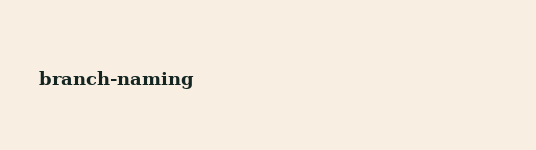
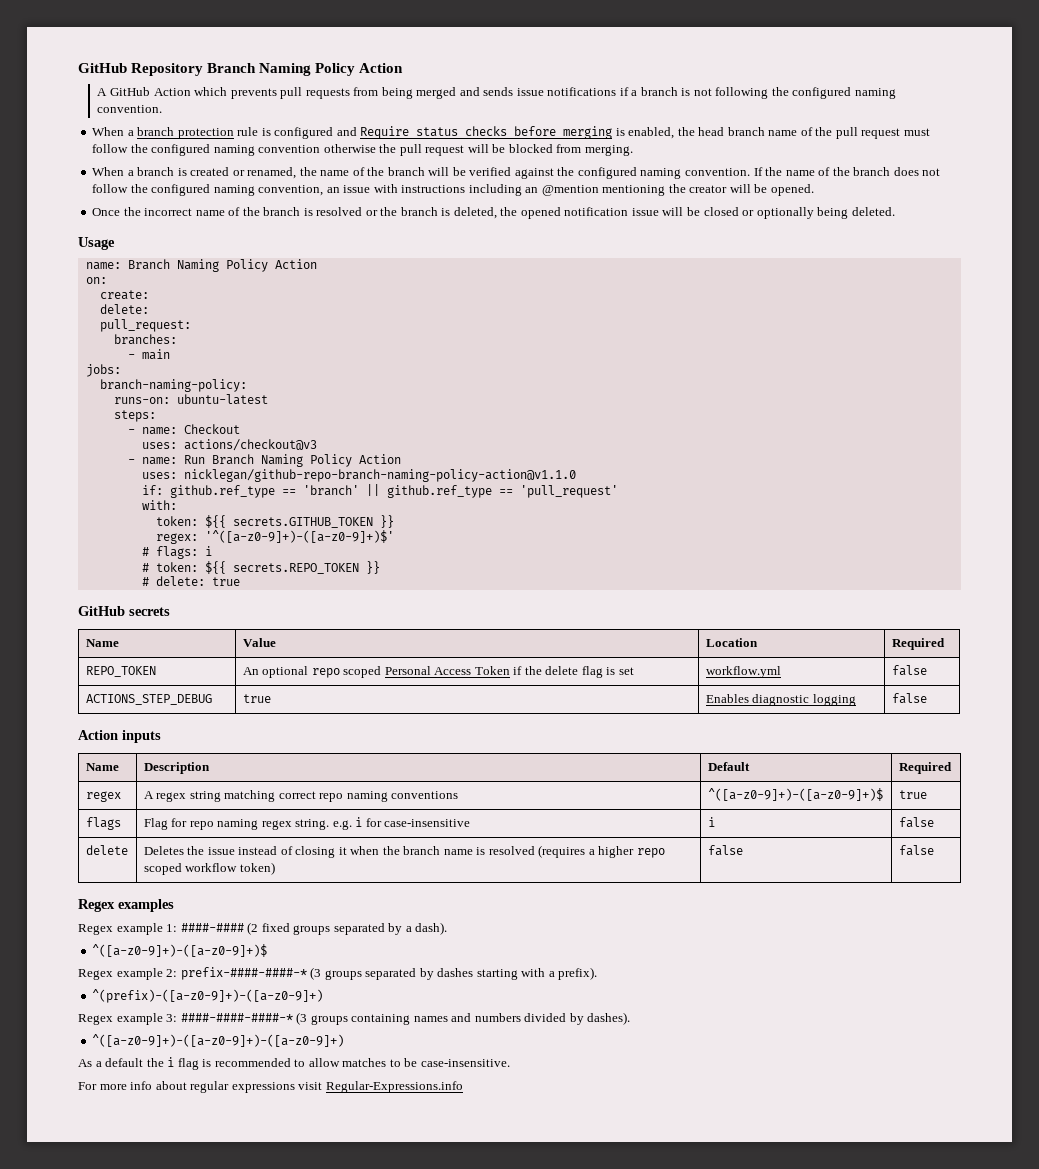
- branch-naming
+ GitHub Repository Branch Naming Policy Action
+ A GitHub Action which prevents pull requests from being merged and sends issue notifications if a branch is not following the configured naming convention.
+ When a branch protection rule is configured and Require status checks before merging is enabled, the head branch name of the pull request must follow the configured naming convention otherwise the pull request will be blocked from merging.
+ When a branch is created or renamed, the name of the branch will be verified against the configured naming convention. If the name of the branch does not follow the configured naming convention, an issue with instructions including an @mention mentioning the creator will be opened.
+ Once the incorrect name of the branch is resolved or the branch is deleted, the opened notification issue will be closed or optionally being deleted.
+ Usage
+ name: Branch Naming Policy Action
+ on:
+ create:
+ delete:
+ pull_request:
+ branches:
+ - main
+ jobs:
+ branch-naming-policy:
+ runs-on: ubuntu-latest
+ steps:
+ - name: Checkout
+ uses: actions/checkout@v3
+ - name: Run Branch Naming Policy Action
+ uses: nicklegan/github-repo-branch-naming-policy-action@v1.1.0
+ if: github.ref_type == 'branch' || github.ref_type == 'pull_request'
+ with:
+ token: ${{ secrets.GITHUB_TOKEN }}
+ regex: '^([a-z0-9]+)-([a-z0-9]+)$'
+ # flags: i
+ # token: ${{ secrets.REPO_TOKEN }}
+ # delete: true
+ GitHub secrets
+ Name | Value | Location | Required
+ REPO_TOKEN | An optional repo scoped Personal Access Token if the delete flag is set | workflow.yml | false
+ ACTIONS_STEP_DEBUG | true | Enables diagnostic logging | false
+ Action inputs
+ Name | Description | Default | Required
+ regex | A regex string matching correct repo naming conventions | ^([a-z0-9]+)-([a-z0-9]+)$ | true
+ flags | Flag for repo naming regex string. e.g. i for case-insensitive | i | false
+ delete | Deletes the issue instead of closing it when the branch name is resolved (requires a higher repo scoped workflow token) | false | false
+ Regex examples
+ Regex example 1: ####-#### (2 fixed groups separated by a dash).
+ ^([a-z0-9]+)-([a-z0-9]+)$
+ Regex example 2: prefix-####-####-* (3 groups separated by dashes starting with a prefix).
+ ^(prefix)-([a-z0-9]+)-([a-z0-9]+)
+ Regex example 3: ####-####-####-* (3 groups containing names and numbers divided by dashes).
+ ^([a-z0-9]+)-([a-z0-9]+)-([a-z0-9]+)
+ As a default the i flag is recommended to allow matches to be case-insensitive.
+ For more info about regular expressions visit Regular-Expressions.info

